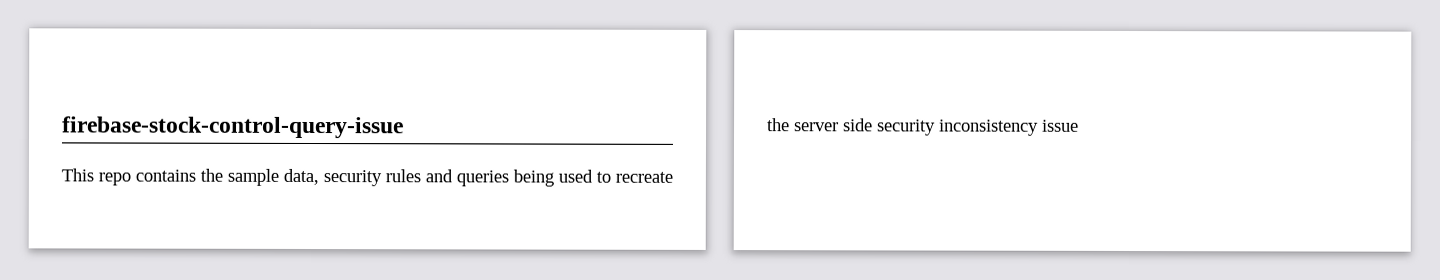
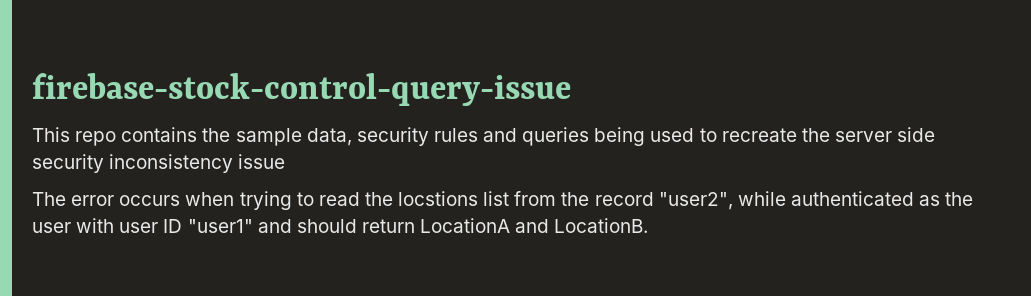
+ The error occurs when trying to read the locstions list from the record "user2", while authenticated as the user with user ID "user1" and should return LocationA and LocationB.

